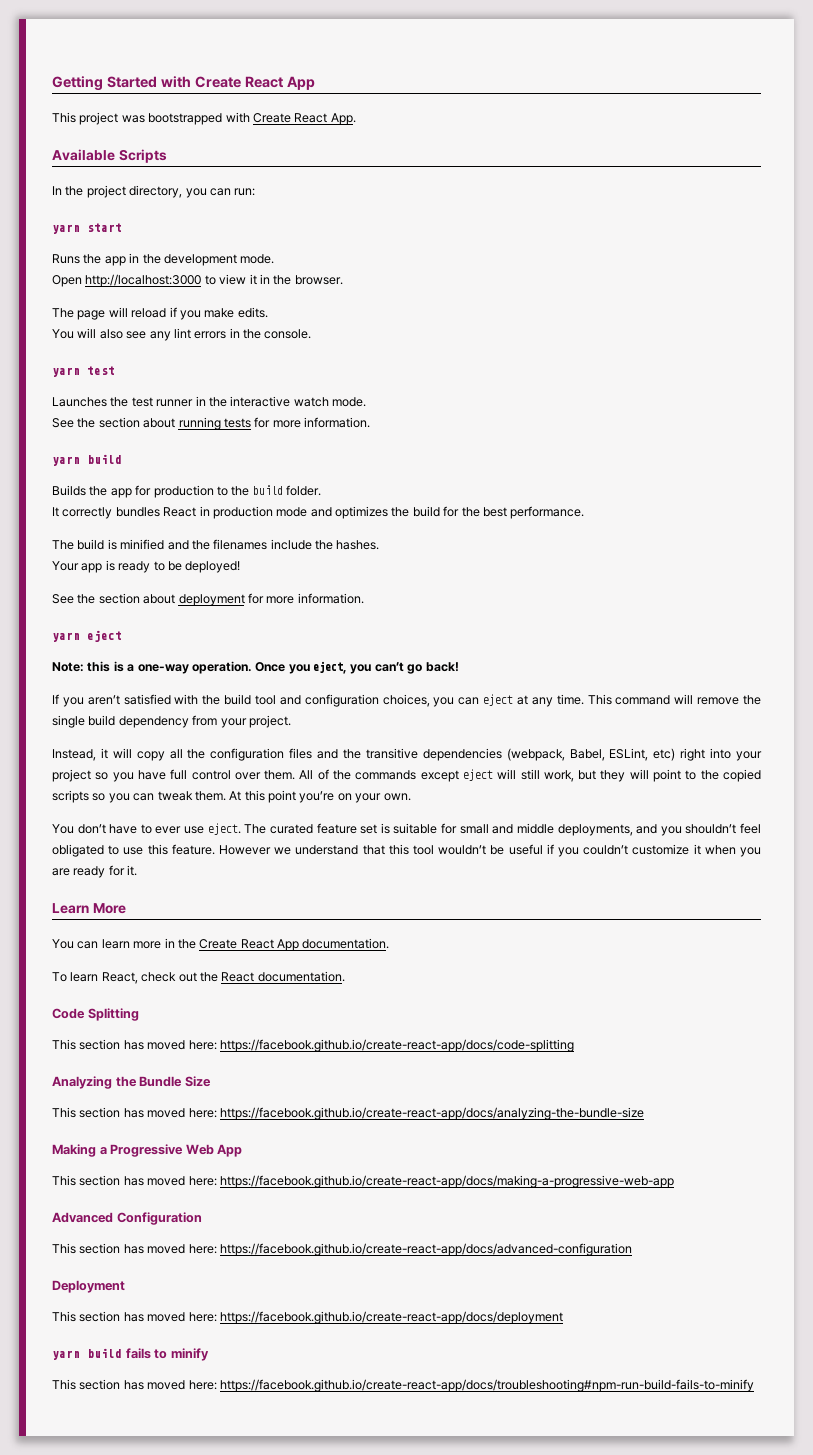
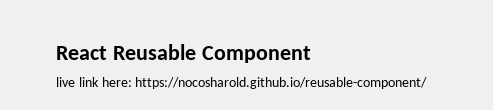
- Getting Started with Create React App
- This project was bootstrapped with Create React App.
- Available Scripts
- In the project directory, you can run:
- yarn start
- Runs the app in the development mode.
- Open http://localhost:3000 to view it in the browser.
- The page will reload if you make edits.
- You will also see any lint errors in the console.
- yarn test
- Launches the test runner in the interactive watch mode.
- See the section about running tests for more information.
- yarn build
- Builds the app for production to the build folder.
- It correctly bundles React in production mode and optimizes the build for the best performance.
- The build is minified and the filenames include the hashes.
- Your app is ready to be deployed!
- See the section about deployment for more information.
- yarn eject
- Note: this is a one-way operation. Once you eject, you can’t go back!
- If you aren’t satisfied with the build tool and configuration choices, you can eject at any time. This command will remove the single build dependency from your project.
- Instead, it will copy all the configuration files and the transitive dependencies (webpack, Babel, ESLint, etc) right into your project so you have full control over them. All of the commands except eject will still work, but they will point to the copied scripts so you can tweak them. At this point you’re on your own.
- You don’t have to ever use eject. The curated feature set is suitable for small and middle deployments, and you shouldn’t feel obligated to use this feature. However we understand that this tool wouldn’t be useful if you couldn’t customize it when you are ready for it.
- Learn More
- You can learn more in the Create React App documentation.
- To learn React, check out the React documentation.
- Code Splitting
- This section has moved here: https://facebook.github.io/create-react-app/docs/code-splitting
- Analyzing the Bundle Size
- This section has moved here: https://facebook.github.io/create-react-app/docs/analyzing-the-bundle-size
- Making a Progressive Web App
- This section has moved here: https://facebook.github.io/create-react-app/docs/making-a-progressive-web-app
- Advanced Configuration
- This section has moved here: https://facebook.github.io/create-react-app/docs/advanced-configuration
- Deployment
- This section has moved here: https://facebook.github.io/create-react-app/docs/deployment
- yarn build fails to minify
- This section has moved here: https://facebook.github.io/create-react-app/docs/troubleshooting#npm-run-build-fails-to-minify
+ React Reusable Component
+ live link here: https://nocosharold.github.io/reusable-component/

